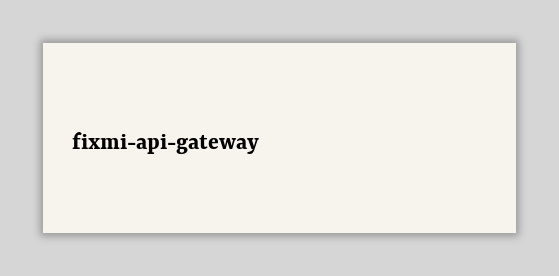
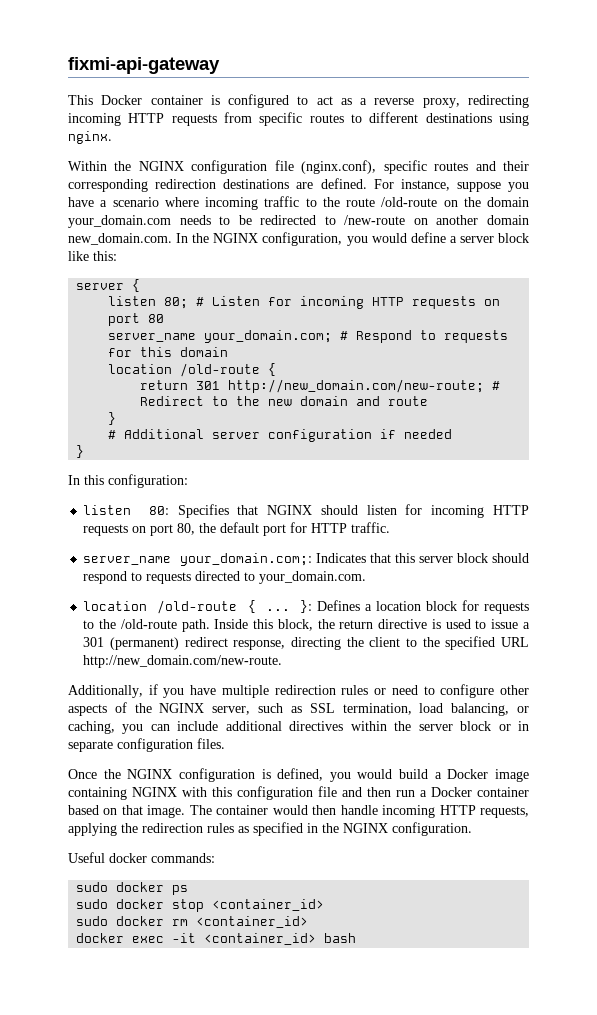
+ This Docker container is configured to act as a reverse proxy, redirecting incoming HTTP requests from specific routes to different destinations using nginx.
+ Within the NGINX configuration file (nginx.conf), specific routes and their corresponding redirection destinations are defined. For instance, suppose you have a scenario where incoming traffic to the route /old-route on the domain your_domain.com needs to be redirected to /new-route on another domain new_domain.com. In the NGINX configuration, you would define a server block like this:
+ server {
+ listen 80; # Listen for incoming HTTP requests on port 80
+ server_name your_domain.com; # Respond to requests for this domain
+ location /old-route {
+ return 301 http://new_domain.com/new-route; # Redirect to the new domain and route
+ }
+ # Additional server configuration if needed
+ }
+ In this configuration:
+ listen 80: Specifies that NGINX should listen for incoming HTTP requests on port 80, the default port for HTTP traffic.
+ server_name your_domain.com;: Indicates that this server block should respond to requests directed to your_domain.com.
+ location /old-route { ... }: Defines a location block for requests to the /old-route path. Inside this block, the return directive is used to issue a 301 (permanent) redirect response, directing the client to the specified URL http://new_domain.com/new-route.
+ Additionally, if you have multiple redirection rules or need to configure other aspects of the NGINX server, such as SSL termination, load balancing, or caching, you can include additional directives within the server block or in separate configuration files.
+ Once the NGINX configuration is defined, you would build a Docker image containing NGINX with this configuration file and then run a Docker container based on that image. The container would then handle incoming HTTP requests, applying the redirection rules as specified in the NGINX configuration.
+ Useful docker commands:
+ sudo docker ps
+ sudo docker stop <container_id>
+ sudo docker rm <container_id>
+ docker exec -it <container_id> bash

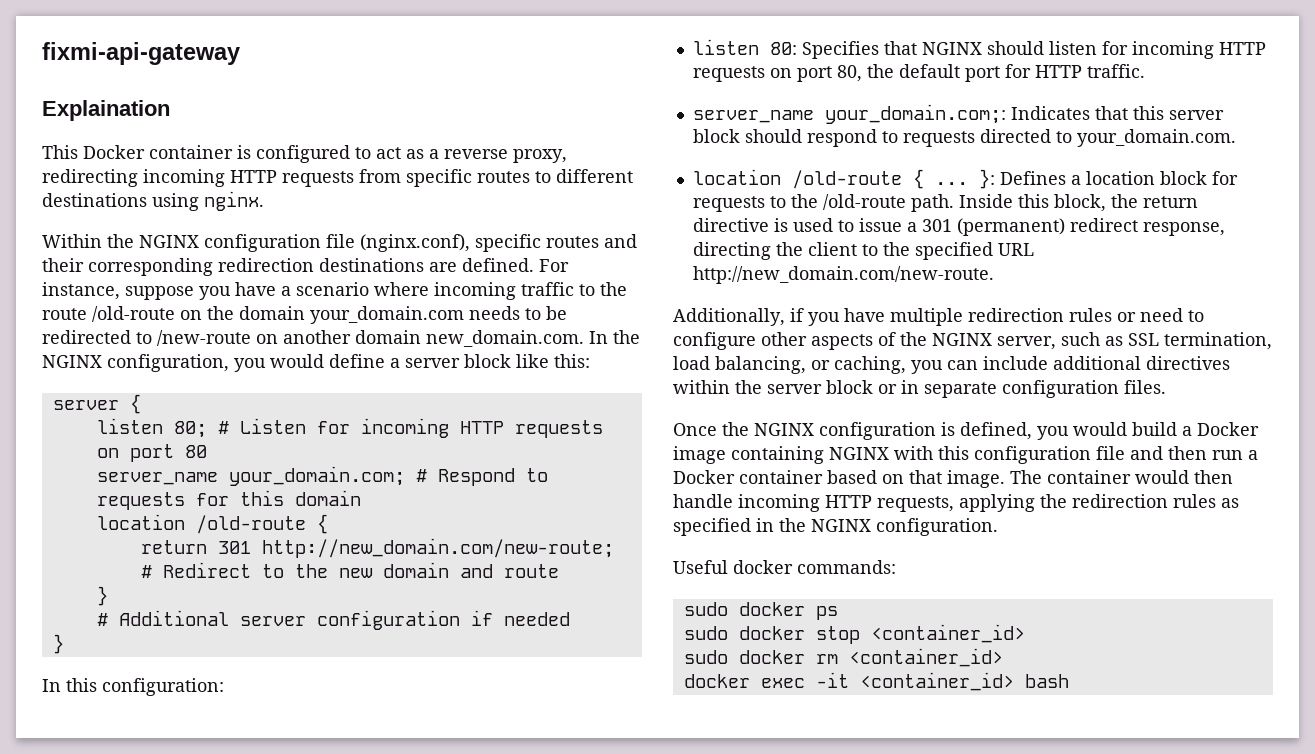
+ Explaination

